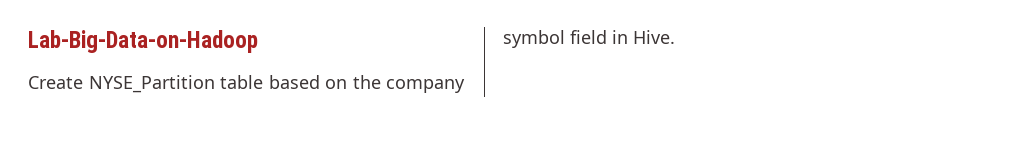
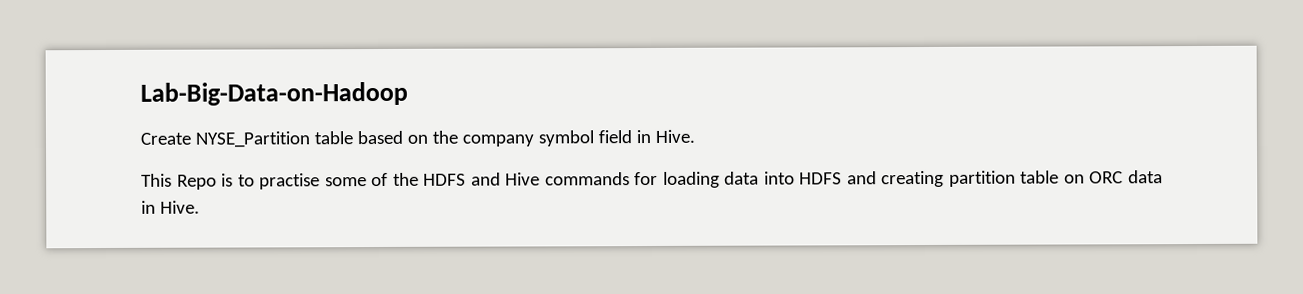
+ This Repo is to practise some of the HDFS and Hive commands for loading data into HDFS and creating partition table on ORC data in Hive.

